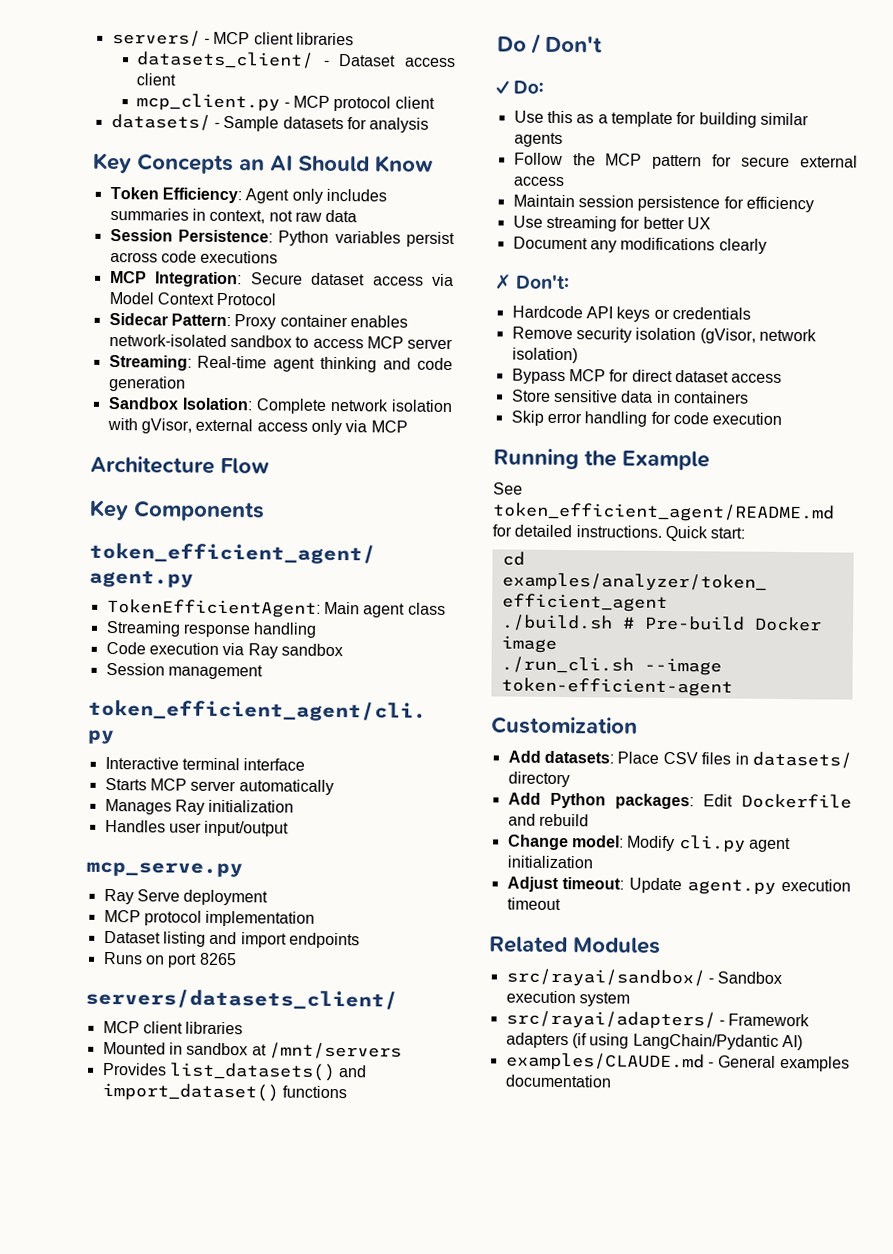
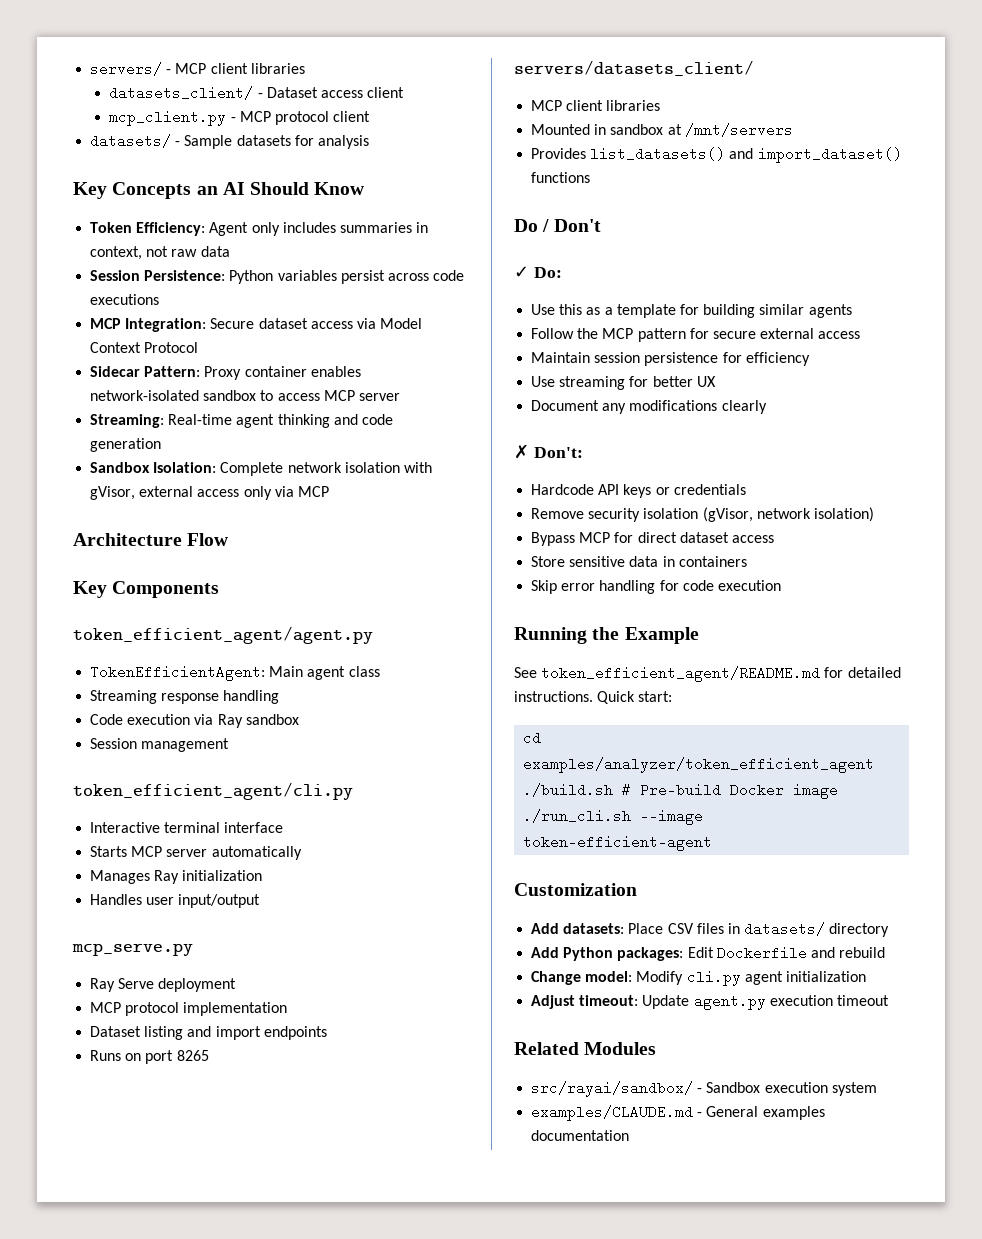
- src/rayai/adapters/ - Framework adapters (if using LangChain/Pydantic AI)

